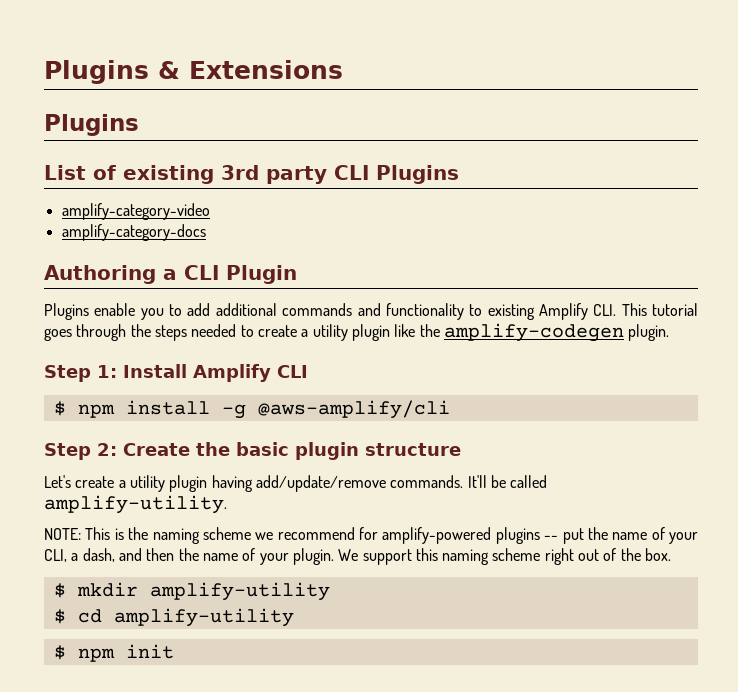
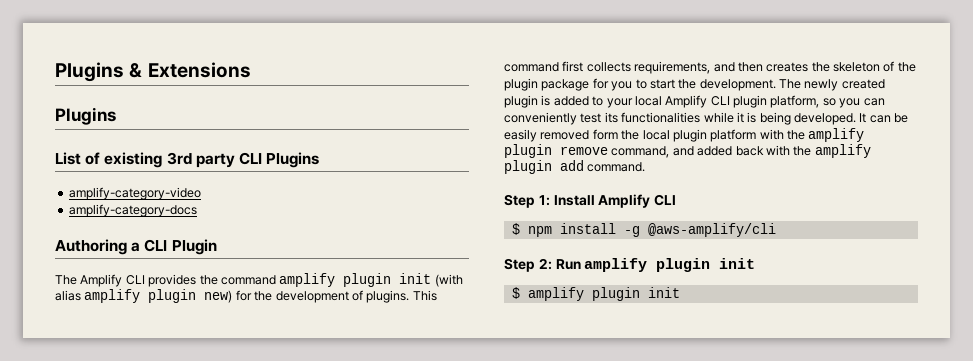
- Plugins enable you to add additional commands and functionality to existing Amplify CLI. This tutorial goes through the steps needed to create a utility plugin like the amplify-codegen plugin.
+ The Amplify CLI provides the command amplify plugin init (with alias amplify plugin new) for the development of plugins. This command first collects requirements, and then creates the skeleton of the plugin package for you to start the development. The newly created plugin is added to your local Amplify CLI plugin platform, so you can conveniently test its functionalities while it is being developed. It can be easily removed form the local plugin platform with the amplify plugin remove command, and added back with the amplify plugin add command.
- Step 2: Create the basic plugin structure
- Let's create a utility plugin having add/update/remove commands. It'll be called amplify-utility.
- NOTE: This is the naming scheme we recommend for amplify-powered plugins -- put the name of your CLI, a dash, and then the name of your plugin. We support this naming scheme right out of the box.
- $ mkdir amplify-utility
- $ cd amplify-utility
- $ npm init
+ Step 2: Run amplify plugin init
+ $ amplify plugin init

